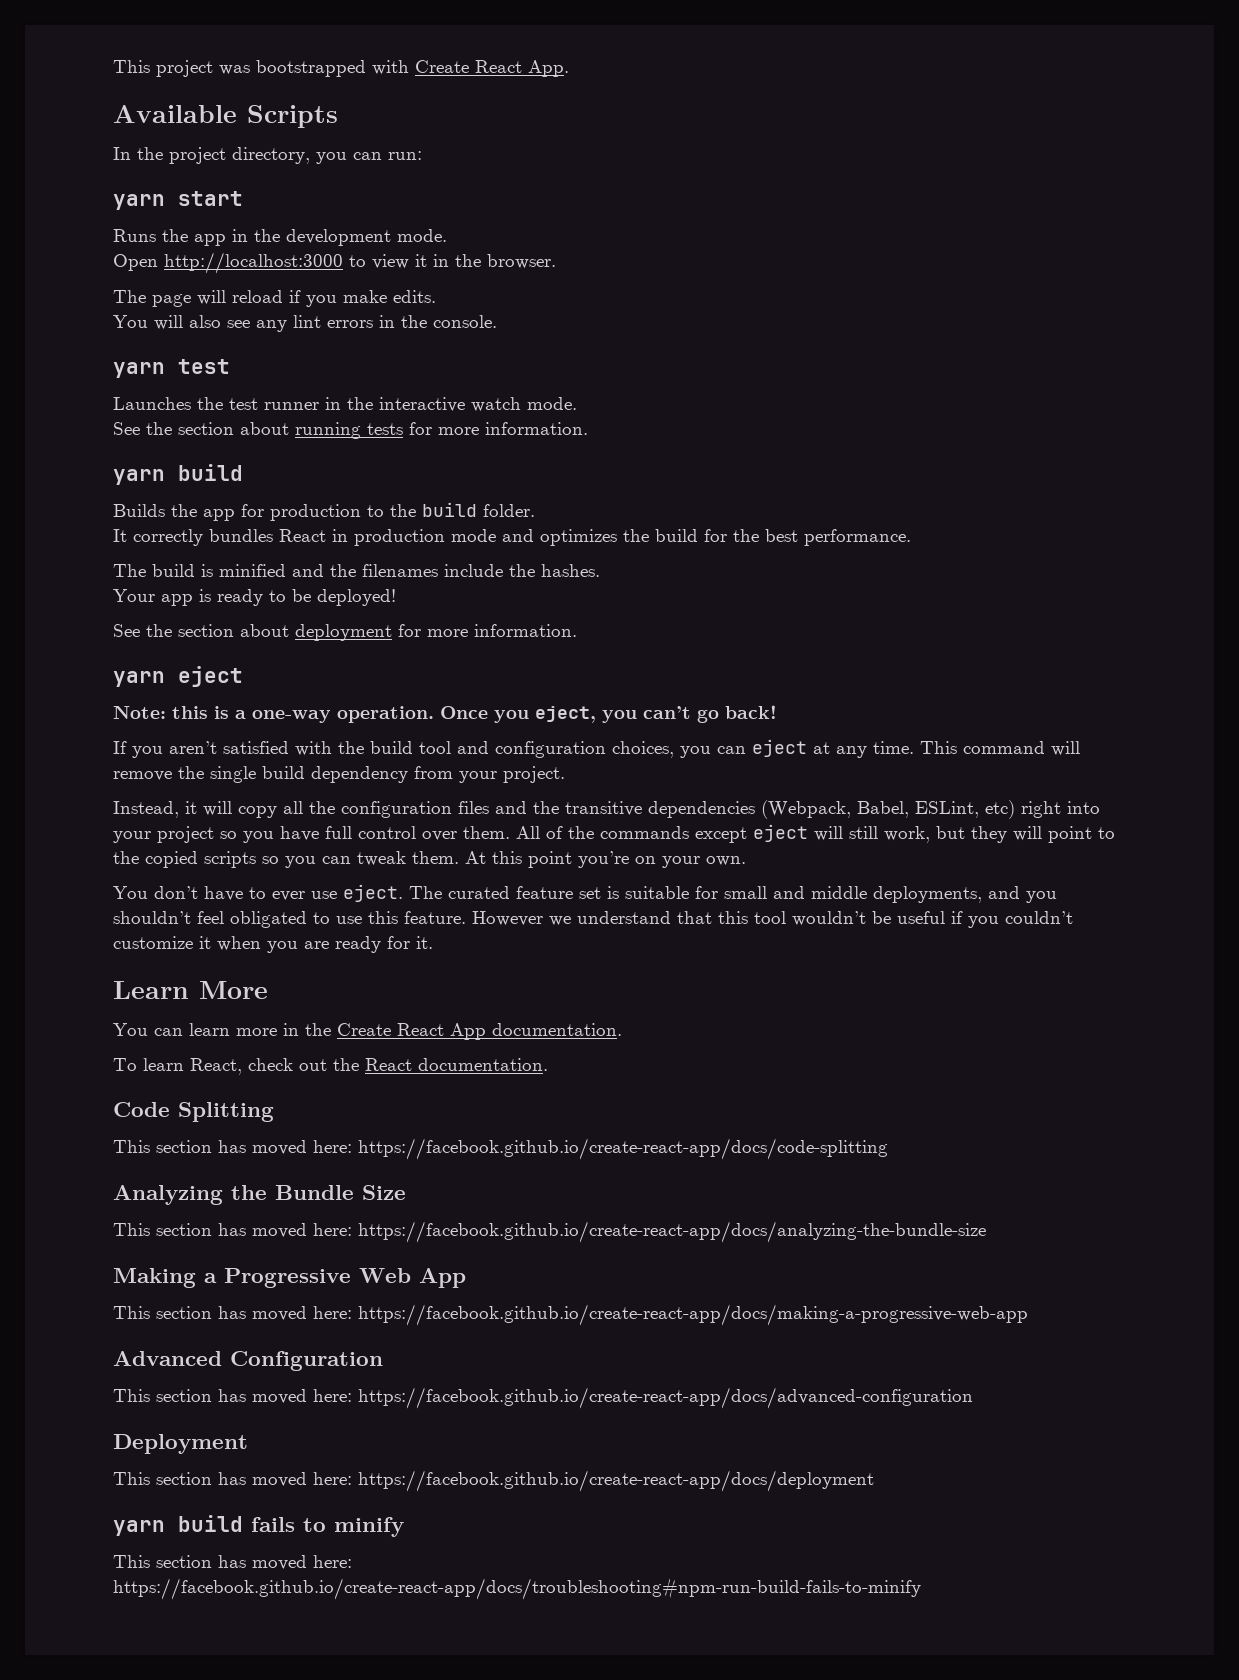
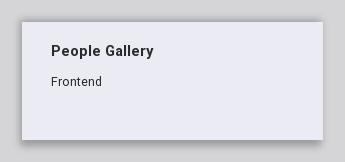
- This project was bootstrapped with Create React App.
- Available Scripts
- In the project directory, you can run:
- yarn start
- Runs the app in the development mode.
- Open http://localhost:3000 to view it in the browser.
- The page will reload if you make edits.
- You will also see any lint errors in the console.
- yarn test
- Launches the test runner in the interactive watch mode.
- See the section about running tests for more information.
- yarn build
- Builds the app for production to the build folder.
- It correctly bundles React in production mode and optimizes the build for the best performance.
- The build is minified and the filenames include the hashes.
- Your app is ready to be deployed!
- See the section about deployment for more information.
- yarn eject
- Note: this is a one-way operation. Once you eject, you can’t go back!
- If you aren’t satisfied with the build tool and configuration choices, you can eject at any time. This command will remove the single build dependency from your project.
- Instead, it will copy all the configuration files and the transitive dependencies (Webpack, Babel, ESLint, etc) right into your project so you have full control over them. All of the commands except eject will still work, but they will point to the copied scripts so you can tweak them. At this point you’re on your own.
- You don’t have to ever use eject. The curated feature set is suitable for small and middle deployments, and you shouldn’t feel obligated to use this feature. However we understand that this tool wouldn’t be useful if you couldn’t customize it when you are ready for it.
- Learn More
- You can learn more in the Create React App documentation.
- To learn React, check out the React documentation.
- Code Splitting
- This section has moved here: https://facebook.github.io/create-react-app/docs/code-splitting
- Analyzing the Bundle Size
- This section has moved here: https://facebook.github.io/create-react-app/docs/analyzing-the-bundle-size
- Making a Progressive Web App
- This section has moved here: https://facebook.github.io/create-react-app/docs/making-a-progressive-web-app
- Advanced Configuration
- This section has moved here: https://facebook.github.io/create-react-app/docs/advanced-configuration
- Deployment
- This section has moved here: https://facebook.github.io/create-react-app/docs/deployment
- yarn build fails to minify
- This section has moved here: https://facebook.github.io/create-react-app/docs/troubleshooting#npm-run-build-fails-to-minify
+ People Gallery
+ Frontend

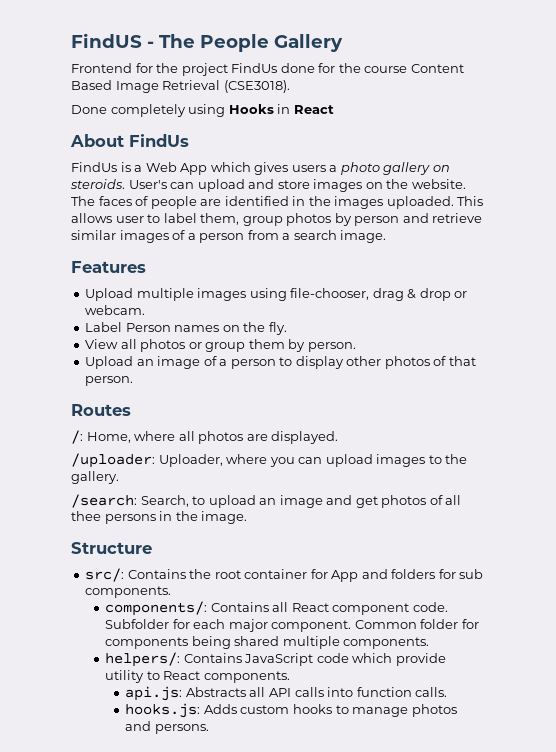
- People Gallery
+ FindUS - The People Gallery
- Frontend
+ Frontend for the project FindUs done for the course Content Based Image Retrieval (CSE3018).
+ Done completely using Hooks in React
+ About FindUs
+ FindUs is a Web App which gives users a photo gallery on steroids. User's can upload and store images on the website. The faces of people are identified in the images uploaded. This allows user to label them, group photos by person and retrieve similar images of a person from a search image.
+ Features
+ Upload multiple images using file-chooser, drag & drop or webcam.
+ Label Person names on the fly.
+ View all photos or group them by person.
+ Upload an image of a person to display other photos of that person.
+ Routes
+ /: Home, where all photos are displayed.
+ /uploader: Uploader, where you can upload images to the gallery.
+ /search: Search, to upload an image and get photos of all thee persons in the image.
+ Structure
+ src/: Contains the root container for App and folders for sub components.
+ components/: Contains all React component code. Subfolder for each major component. Common folder for components being shared multiple components.
+ helpers/: Contains JavaScript code which provide utility to React components.
+ api.js: Abstracts all API calls into function calls.
+ hooks.js: Adds custom hooks to manage photos and persons.

